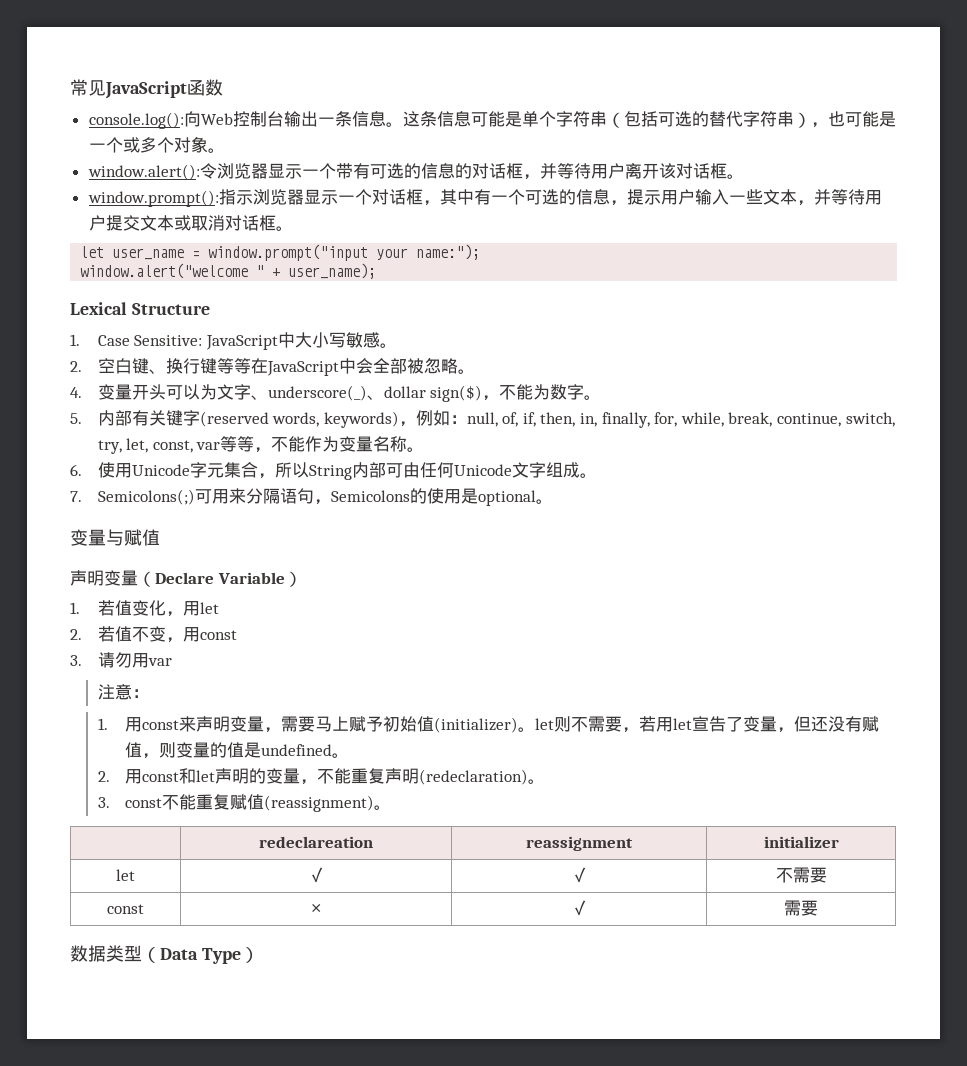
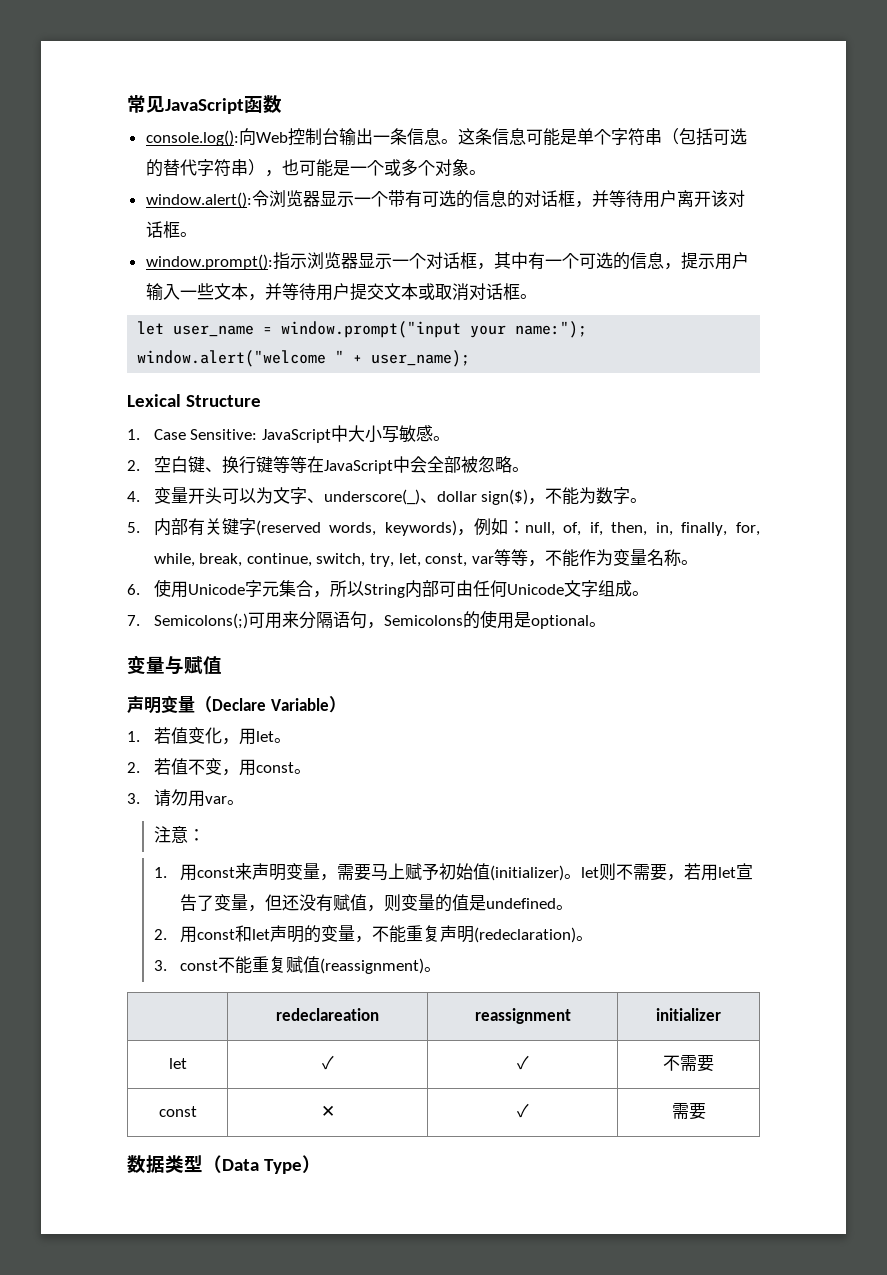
- 1.若值变化，用let
+ 1.若值变化，用let。
- 2.若值不变，用const
+ 2.若值不变，用const。
- 3.请勿用var
+ 3.请勿用var。

